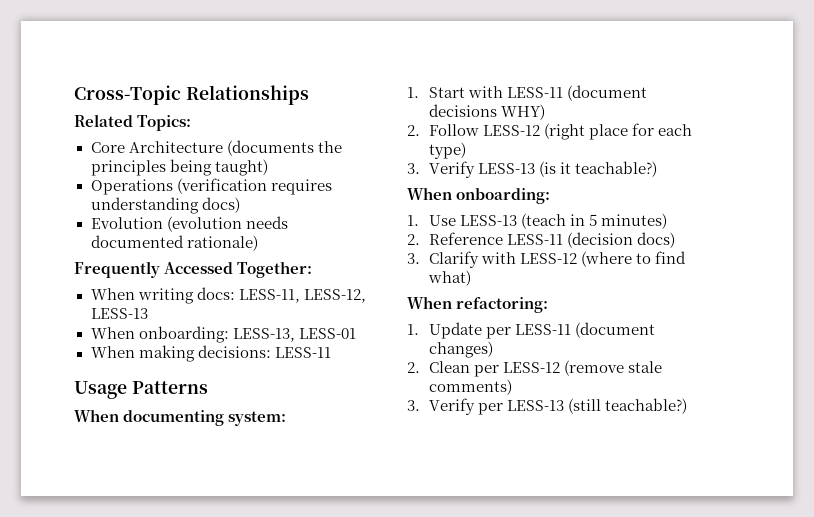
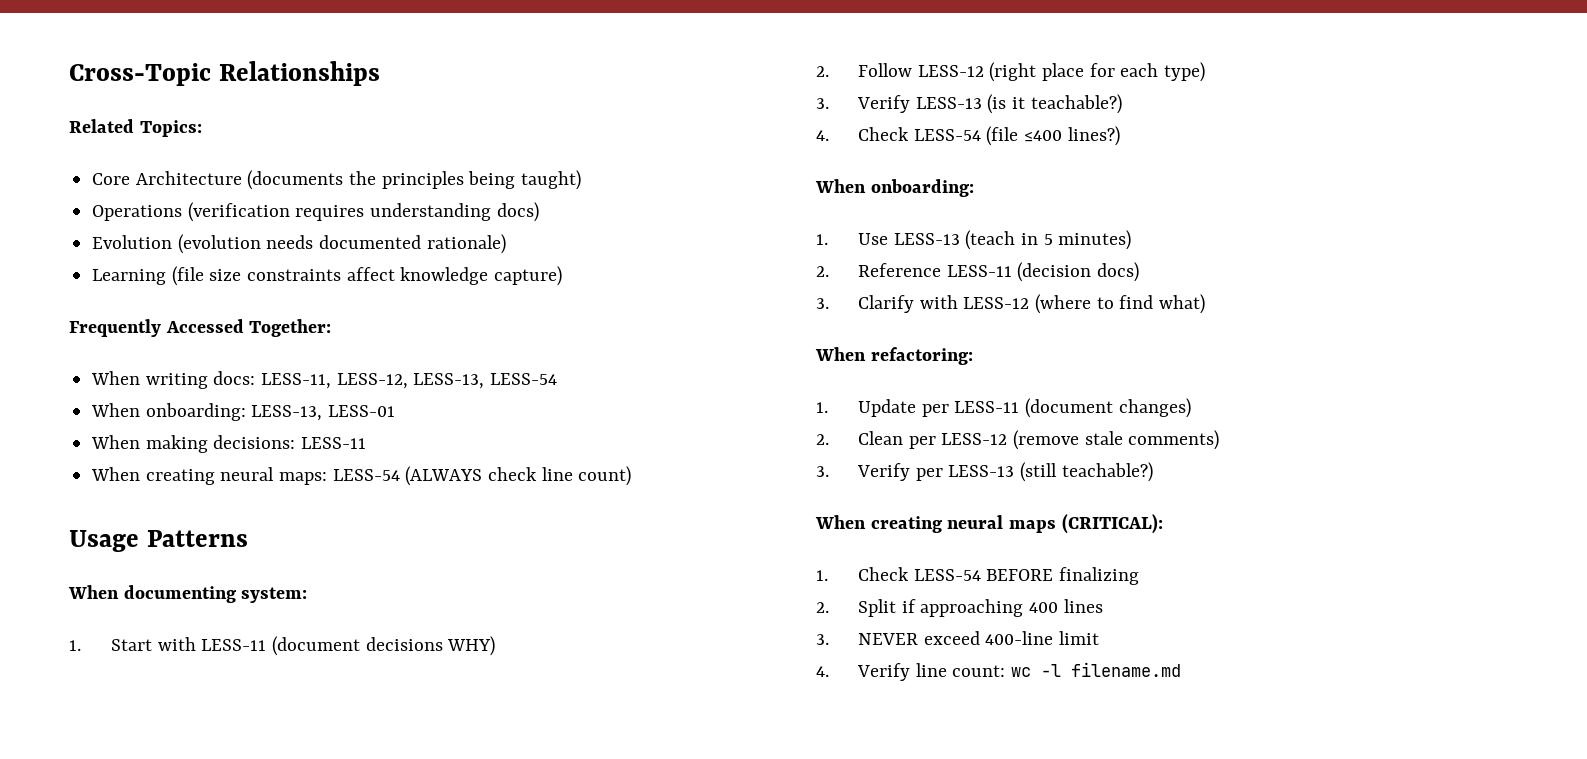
+ Learning (file size constraints affect knowledge capture)
- When writing docs: LESS-11, LESS-12, LESS-13
+ When writing docs: LESS-11, LESS-12, LESS-13, LESS-54
+ When creating neural maps: LESS-54 (ALWAYS check line count)
+ 4. Check LESS-54 (file ≤400 lines?)
+ When creating neural maps (CRITICAL):
+ 1. Check LESS-54 BEFORE finalizing
+ 2. Split if approaching 400 lines
+ 3. NEVER exceed 400-line limit
+ 4. Verify line count: wc -l filename.md

